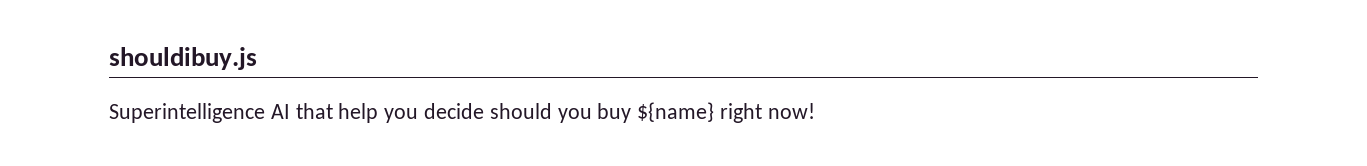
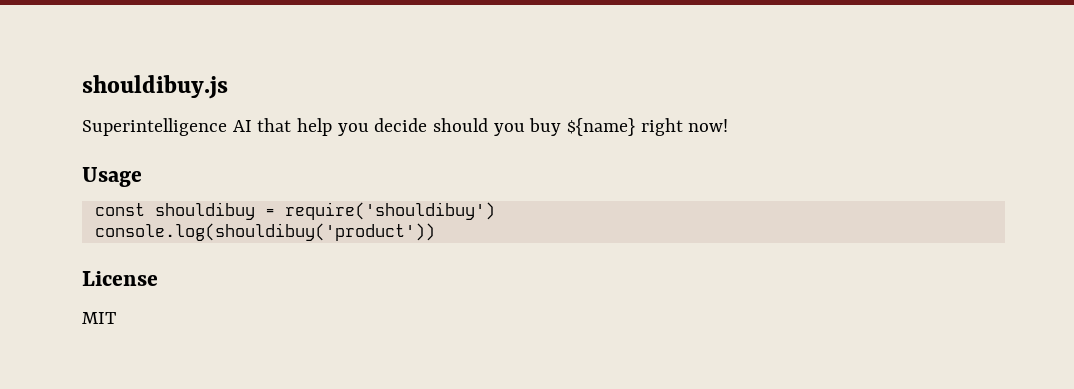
+ Usage
+ const shouldibuy = require('shouldibuy')
+ console.log(shouldibuy('product'))
+ License
+ MIT

